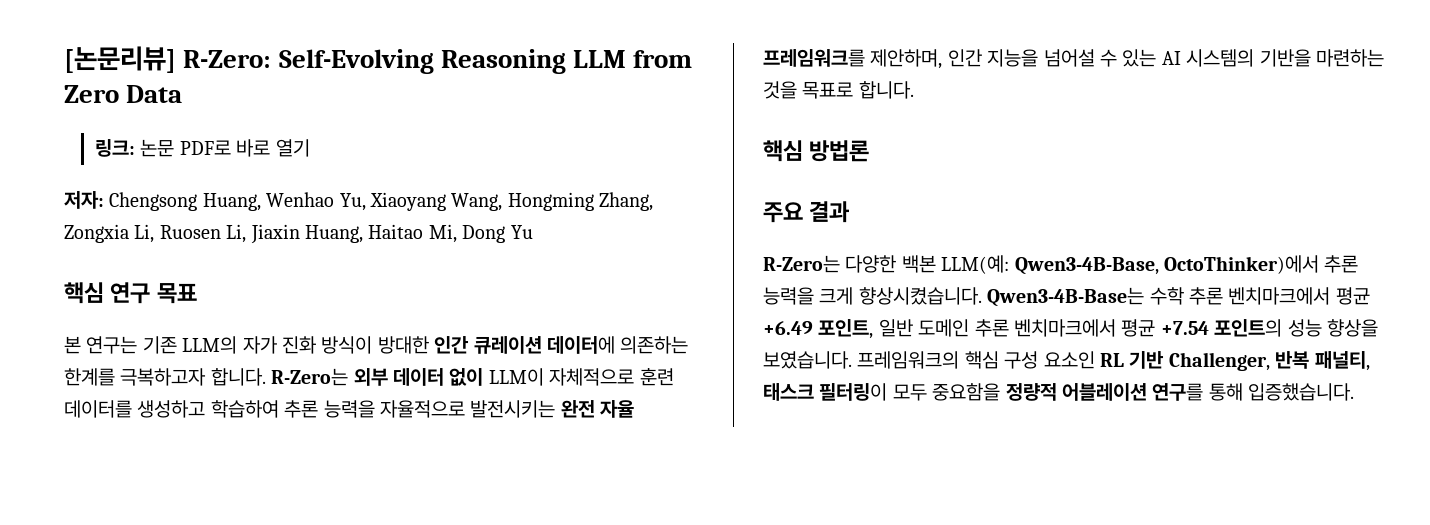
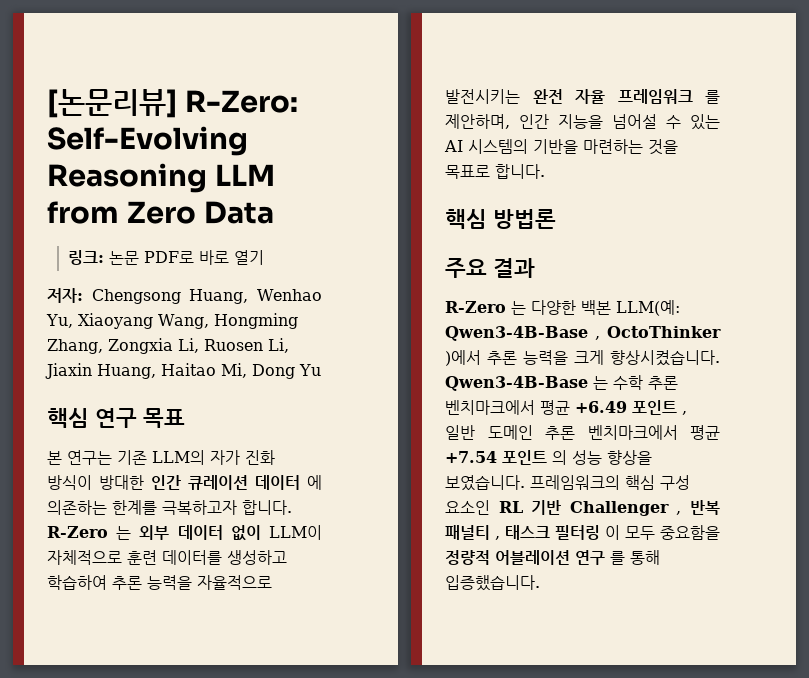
- 본 연구는 기존 LLM의 자가 진화 방식이 방대한 인간 큐레이션 데이터에 의존하는 한계를 극복하고자 합니다.
+ 본 연구는 기존 LLM의 자가 진화 방식이 방대한 인간 큐레이션 데이터 에 의존하는 한계를 극복하고자 합니다.
- R-Zero는 외부 데이터 없이 LLM이 자체적으로 훈련 데이터를 생성하고 학습하여 추론 능력을 자율적으로 발전시키는 완전 자율 프레임워크를 제안하며, 인간 지능을 넘어설 수 있는 AI 시스템의 기반을 마련하는 것을 목표로 합니다.
+ R-Zero 는 외부 데이터 없이 LLM이 자체적으로 훈련 데이터를 생성하고 학습하여 추론 능력을 자율적으로 발전시키는 완전 자율 프레임워크 를 제안하며, 인간 지능을 넘어설 수 있는 AI 시스템의 기반을 마련하는 것을 목표로 합니다.
- R-Zero는 다양한 백본 LLM(예: Qwen3-4B-Base, OctoThinker)에서 추론 능력을 크게 향상시켰습니다.
+ R-Zero 는 다양한 백본 LLM(예: Qwen3-4B-Base , OctoThinker )에서 추론 능력을 크게 향상시켰습니다.
- Qwen3-4B-Base는 수학 추론 벤치마크에서 평균 +6.49 포인트, 일반 도메인 추론 벤치마크에서 평균 +7.54 포인트의 성능 향상을 보였습니다.
+ Qwen3-4B-Base 는 수학 추론 벤치마크에서 평균 +6.49 포인트 , 일반 도메인 추론 벤치마크에서 평균 +7.54 포인트 의 성능 향상을 보였습니다.
- 프레임워크의 핵심 구성 요소인 RL 기반 Challenger, 반복 패널티, 태스크 필터링이 모두 중요함을 정량적 어블레이션 연구를 통해 입증했습니다.
+ 프레임워크의 핵심 구성 요소인 RL 기반 Challenger , 반복 패널티 , 태스크 필터링 이 모두 중요함을 정량적 어블레이션 연구 를 통해 입증했습니다.

